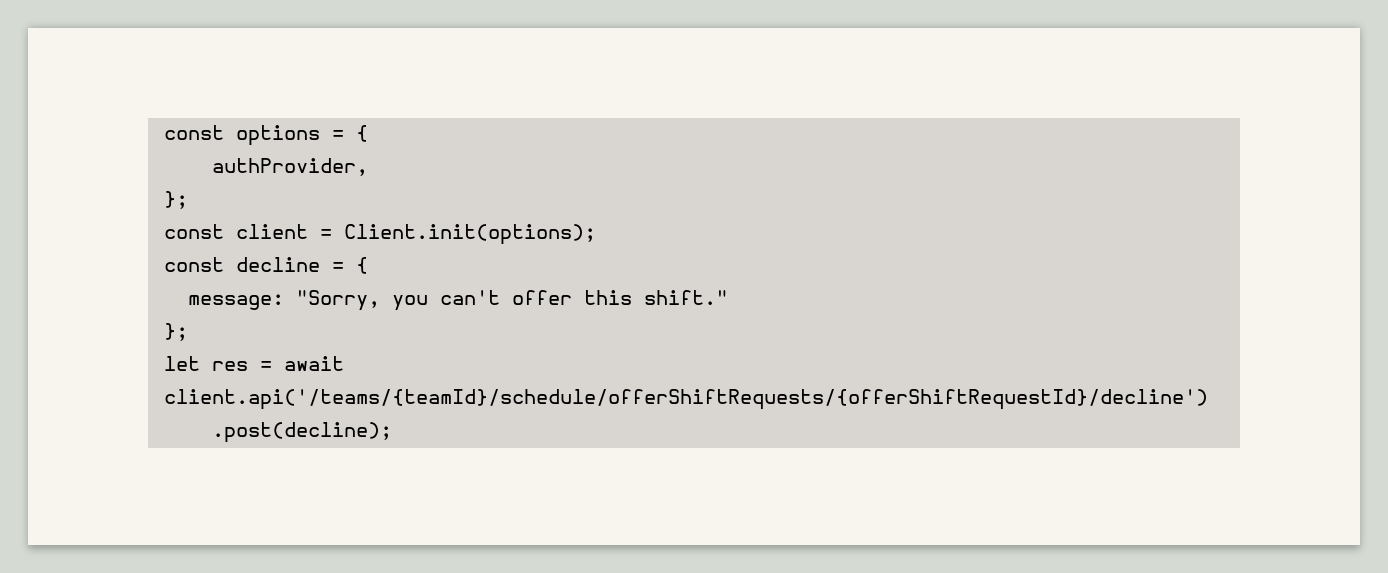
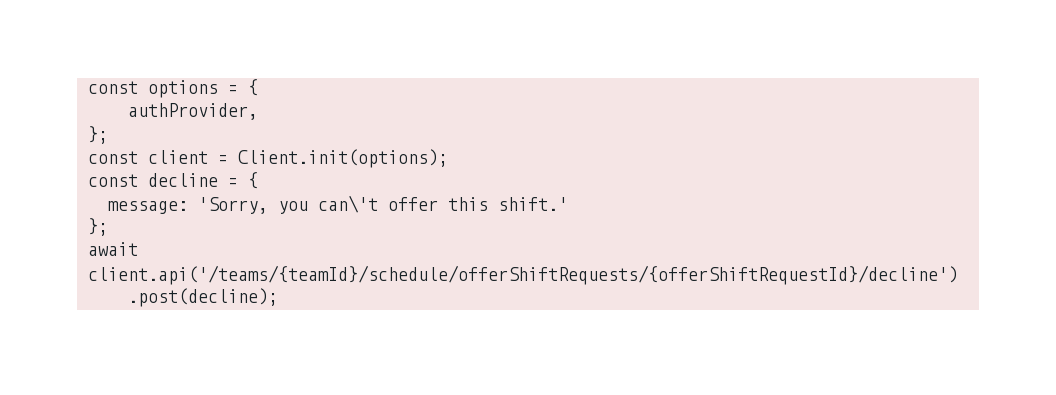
- message: "Sorry, you can't offer this shift."
+ message: 'Sorry, you can\'t offer this shift.'
  };
- let res = await client.api('/teams/{teamId}/schedule/offerShiftRequests/{offerShiftRequestId}/decline')
+ await client.api('/teams/{teamId}/schedule/offerShiftRequests/{offerShiftRequestId}/decline')

